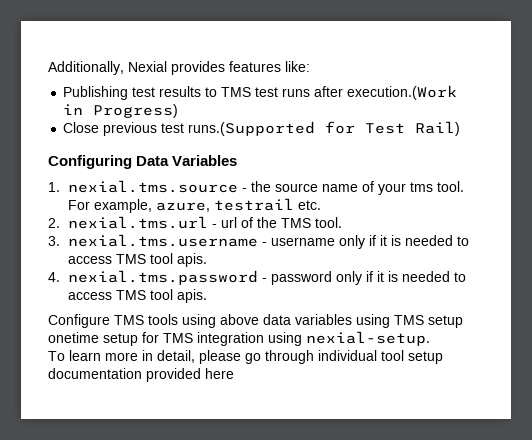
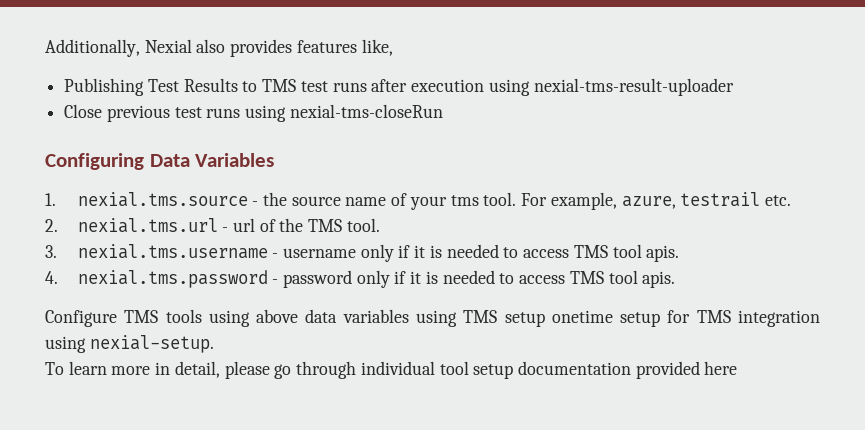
- Additionally, Nexial provides features like:
+ Additionally, Nexial also provides features like,
- Publishing test results to TMS test runs after execution.(Work in Progress)
+ Publishing Test Results to TMS test runs after execution using nexial-tms-result-uploader
- Close previous test runs.(Supported for Test Rail)
+ Close previous test runs using nexial-tms-closeRun

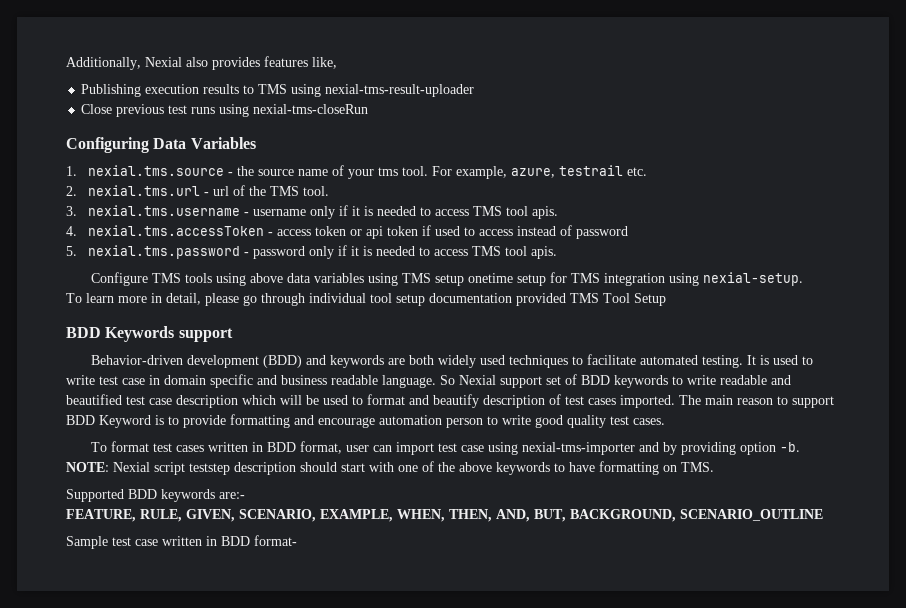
- Publishing Test Results to TMS test runs after execution using nexial-tms-result-uploader
+ Publishing execution results to TMS using nexial-tms-result-uploader
- 4. nexial.tms.password - password only if it is needed to access TMS tool apis.
+ 4. nexial.tms.accessToken - access token or api token if used to access instead of password
+ 5. nexial.tms.password - password only if it is needed to access TMS tool apis.
- To learn more in detail, please go through individual tool setup documentation provided here
+ To learn more in detail, please go through individual tool setup documentation provided TMS Tool Setup
+ BDD Keywords support
+ Behavior-driven development (BDD) and keywords are both widely used techniques to facilitate automated testing. It is used to write test case in domain specific and business readable language. So Nexial support set of BDD keywords to write readable and beautified test case description which will be used to format and beautify description of test cases imported. The main reason to support BDD Keyword is to provide formatting and encourage automation person to write good quality test cases.
+ To format test cases written in BDD format, user can import test case using nexial-tms-importer and by providing option -b. NOTE: Nexial script teststep description should start with one of the above keywords to have formatting on TMS.
+ Supported BDD keywords are:-
+ FEATURE, RULE, GIVEN, SCENARIO, EXAMPLE, WHEN, THEN, AND, BUT, BACKGROUND, SCENARIO_OUTLINE
+ Sample test case written in BDD format-

